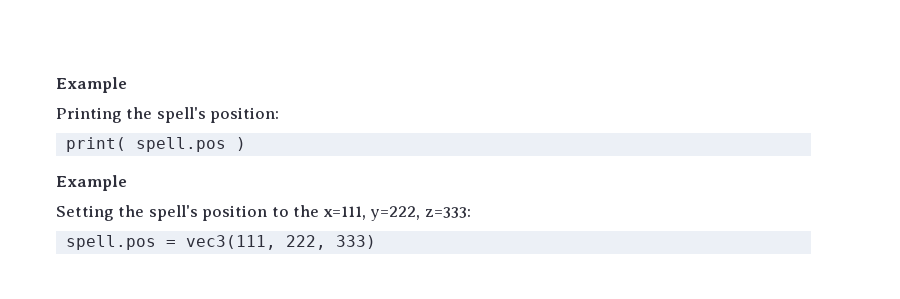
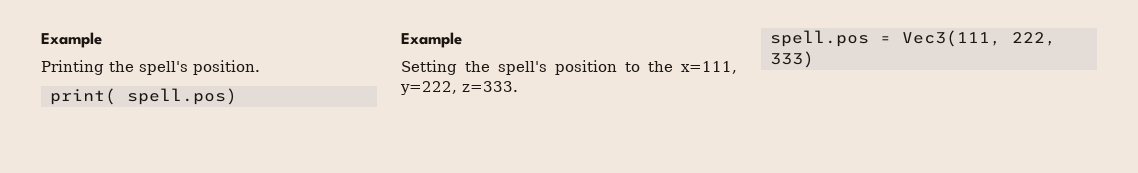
- Printing the spell's position:
+ Printing the spell's position.
- print( spell.pos )
+ print( spell.pos)
- Setting the spell's position to the x=111, y=222, z=333:
+ Setting the spell's position to the x=111, y=222, z=333.
- spell.pos = vec3(111, 222, 333)
+ spell.pos = Vec3(111, 222, 333)

